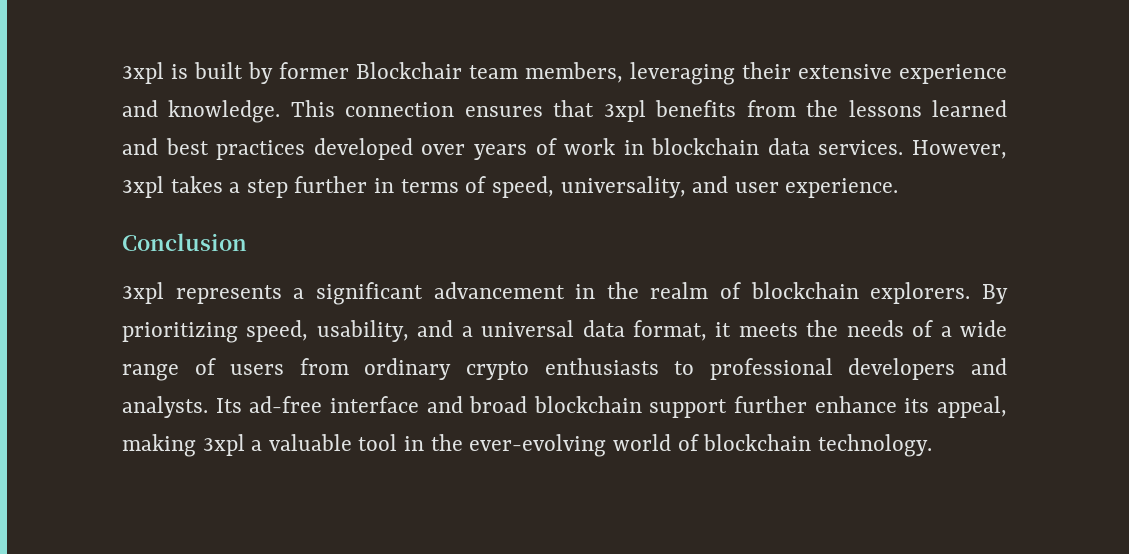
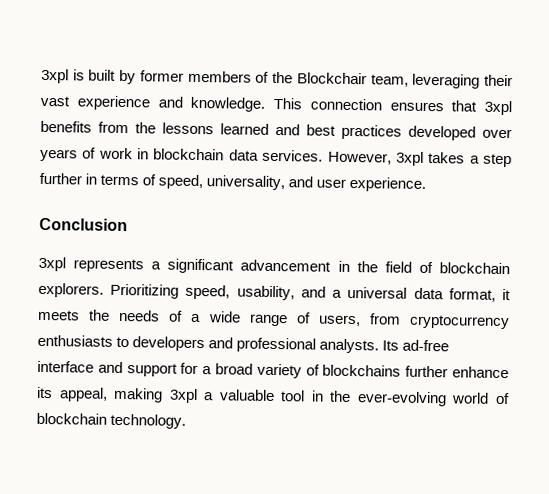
- 3xpl is built by former Blockchair team members, leveraging their extensive experience and knowledge.
+ 3xpl is built by former members of the Blockchair team, leveraging their vast experience and knowledge.
- 3xpl represents a significant advancement in the realm of blockchain explorers.
+ 3xpl represents a significant advancement in the field of blockchain explorers.
- By prioritizing speed, usability, and a universal data format, it meets the needs of a wide range of users from ordinary crypto enthusiasts to professional developers and analysts.
+ Prioritizing speed, usability, and a universal data format, it meets the needs of a wide range of users, from cryptocurrency enthusiasts to developers and professional analysts.
- Its ad-free interface and broad blockchain support further enhance its appeal, making 3xpl a valuable tool in the ever-evolving world of blockchain technology.
+ Its ad-free interface and support for a broad variety of blockchains further enhance its appeal, making 3xpl a valuable tool in the ever-evolving world of blockchain technology.

